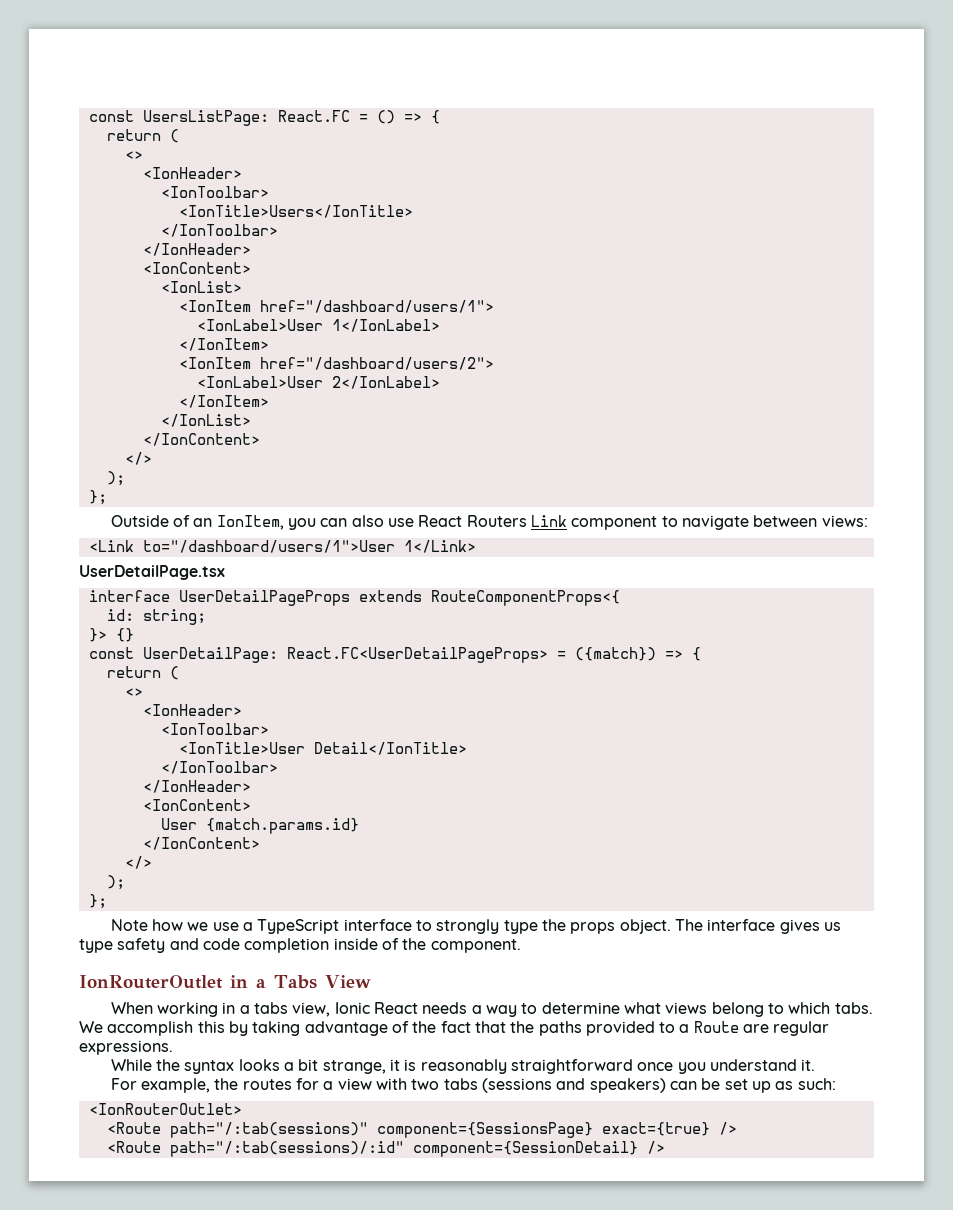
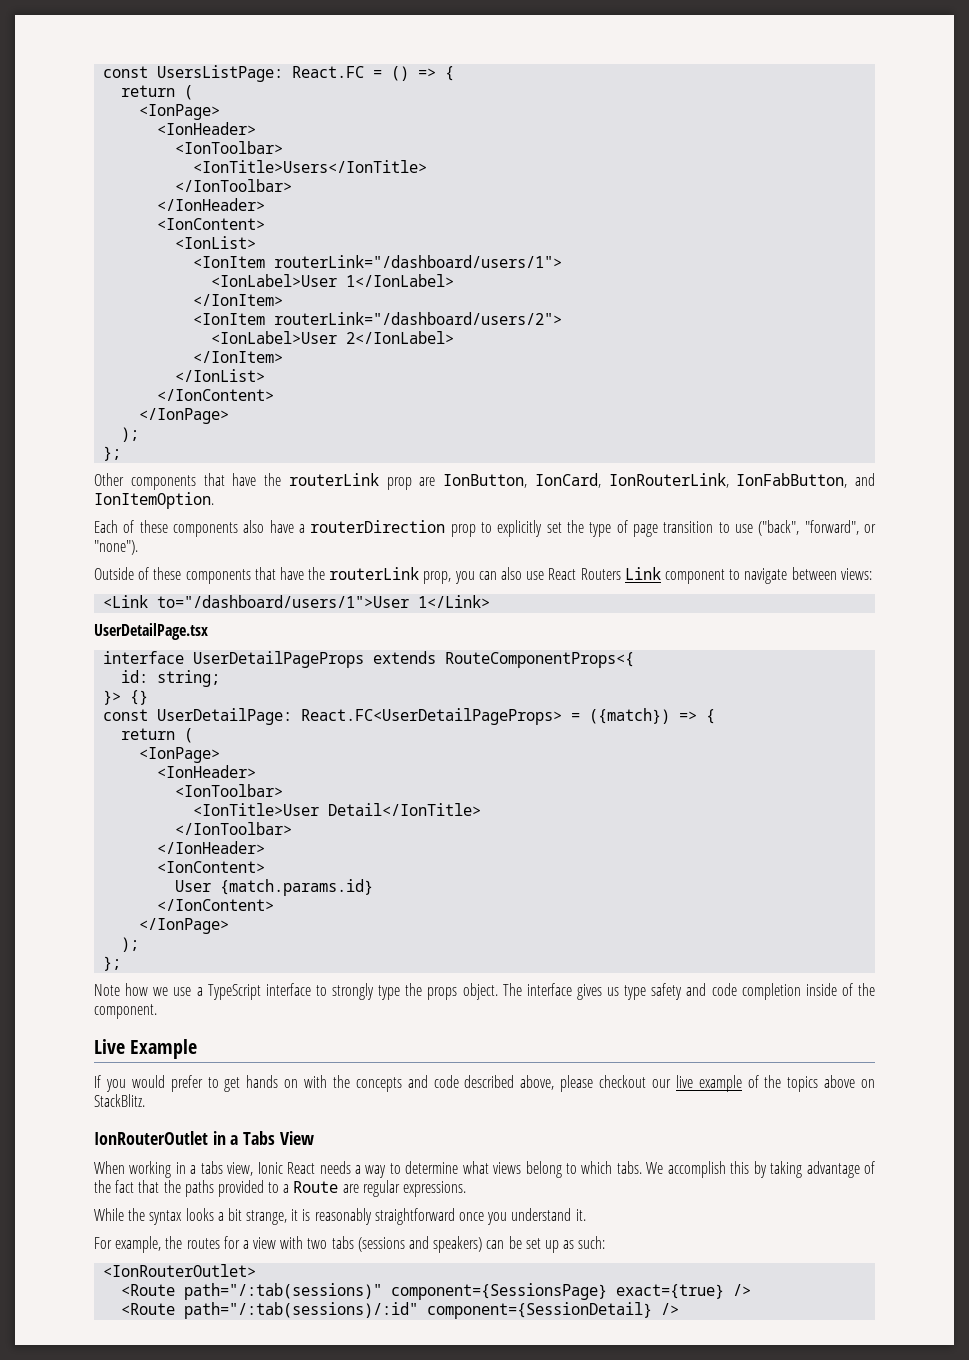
  const UsersListPage: React.FC = () => {
  return (
- <>
+ <IonPage>
- <IonItem href="/dashboard/users/1">
+ <IonItem routerLink="/dashboard/users/1">
- <IonItem href="/dashboard/users/2">
+ <IonItem routerLink="/dashboard/users/2">
  </IonList>
  </IonContent>
- </>
+ </IonPage>
  );
  };
- Outside of an IonItem, you can also use React Routers Link component to navigate between views:
+ Other components that have the routerLink prop are IonButton, IonCard, IonRouterLink, IonFabButton, and IonItemOption.
+ Each of these components also have a routerDirection prop to explicitly set the type of page transition to use ("back", "forward", or "none").
+ Outside of these components that have the routerLink prop, you can also use React Routers Link component to navigate between views:
  const UserDetailPage: React.FC<UserDetailPageProps> = ({match}) => {
  return (
- <>
+ <IonPage>
  User {match.params.id}
  </IonContent>
- </>
+ </IonPage>
+ Live Example
+ If you would prefer to get hands on with the concepts and code described above, please checkout our live example of the topics above on StackBlitz.

